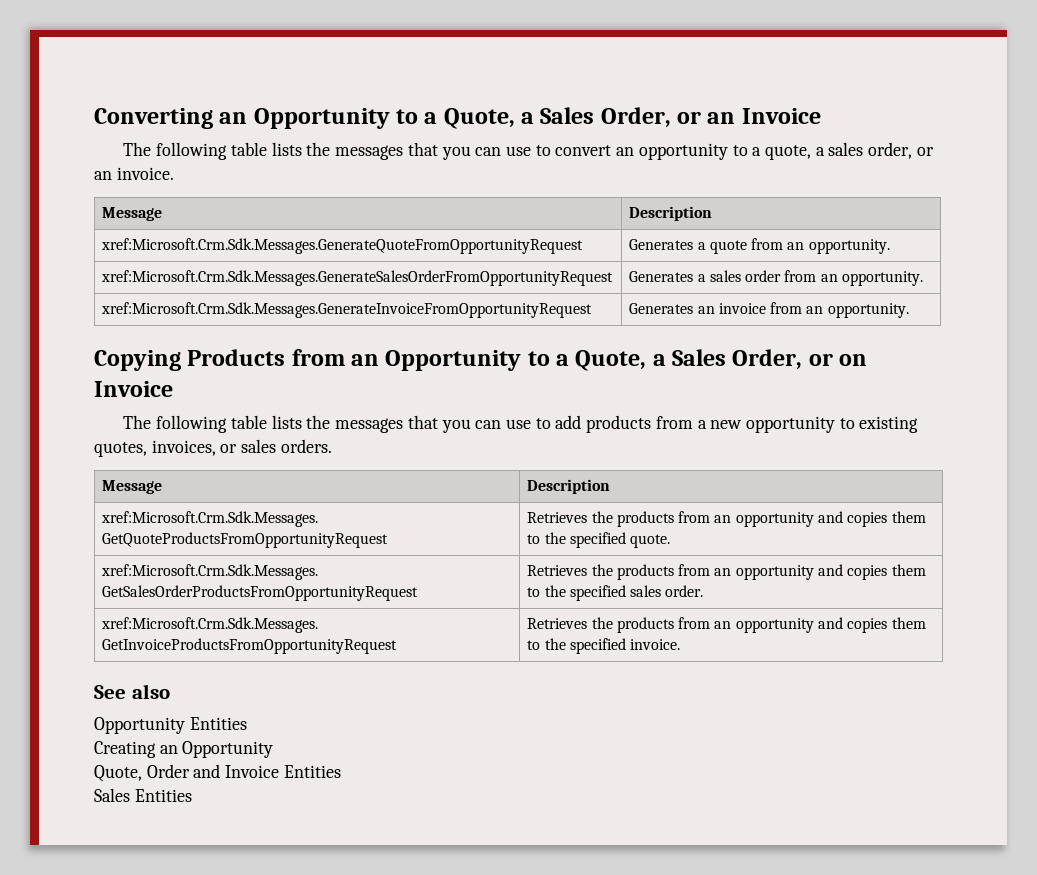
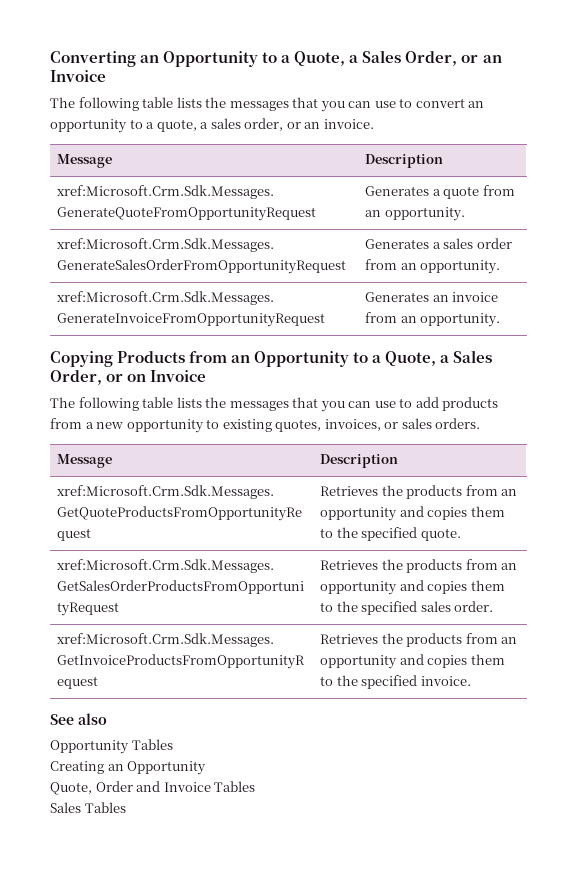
- Opportunity Entities
+ Opportunity Tables
- Quote, Order and Invoice Entities
- Sales Entities
+ Quote, Order and Invoice Tables
+ Sales Tables

